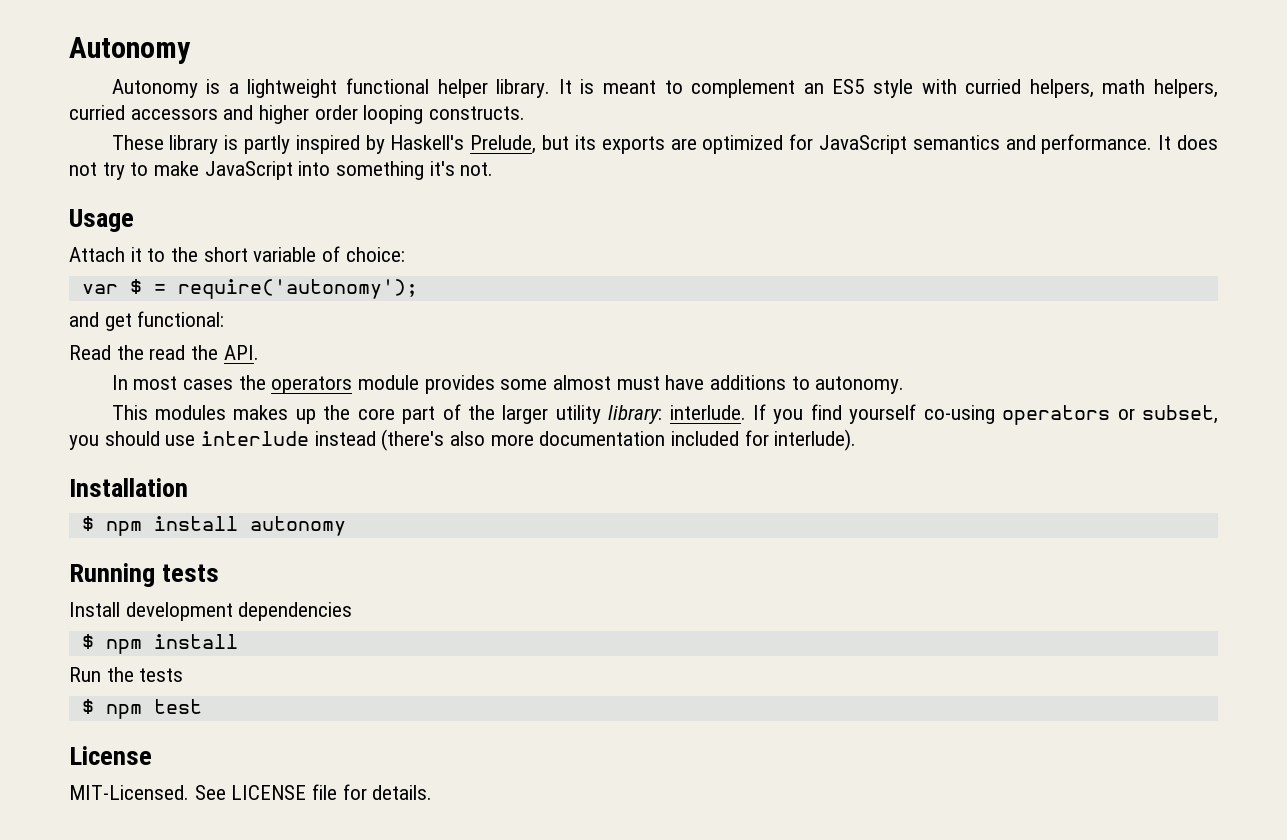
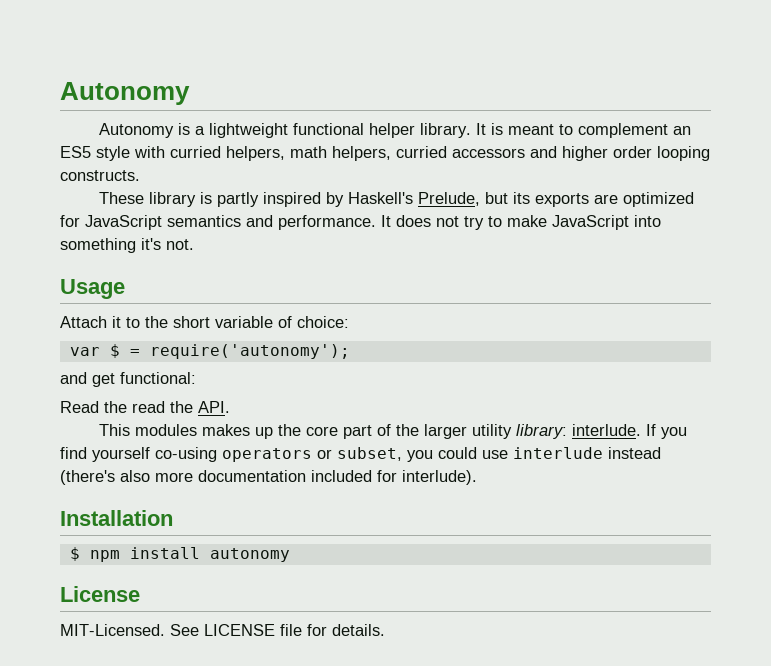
- In most cases the operators module provides some almost must have additions to autonomy.
- If you find yourself co-using operators or subset, you should use interlude instead (there's also more documentation included for interlude).
+ If you find yourself co-using operators or subset, you could use interlude instead (there's also more documentation included for interlude).
- Running tests
- Install development dependencies
- $ npm install
- Run the tests
- $ npm test

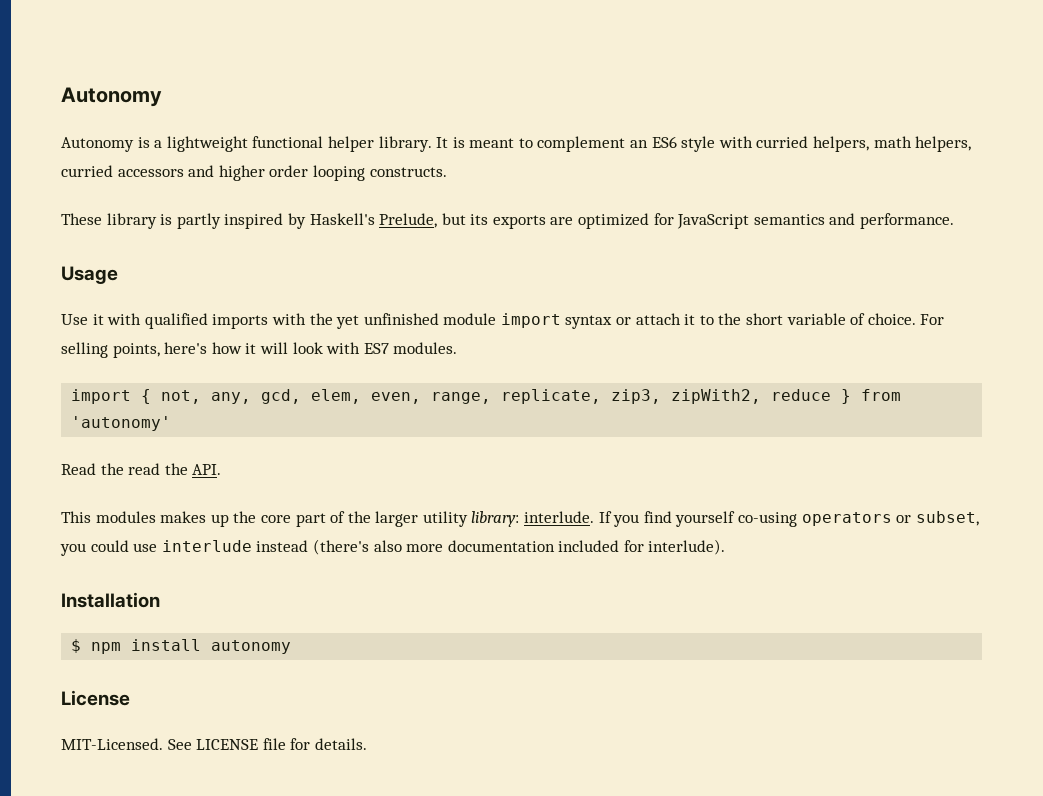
- It is meant to complement an ES5 style with curried helpers, math helpers, curried accessors and higher order looping constructs.
+ It is meant to complement an ES6 style with curried helpers, math helpers, curried accessors and higher order looping constructs.
- These library is partly inspired by Haskell's Prelude, but its exports are optimized for JavaScript semantics and performance. It does not try to make JavaScript into something it's not.
+ These library is partly inspired by Haskell's Prelude, but its exports are optimized for JavaScript semantics and performance.
  Usage
- Attach it to the short variable of choice:
- var $ = require('autonomy');
- and get functional:
+ Use it with qualified imports with the yet unfinished module import syntax or attach it to the short variable of choice. For selling points, here's how it will look with ES7 modules.
+ import { not, any, gcd, elem, even, range, replicate, zip3, zipWith2, reduce } from 'autonomy'

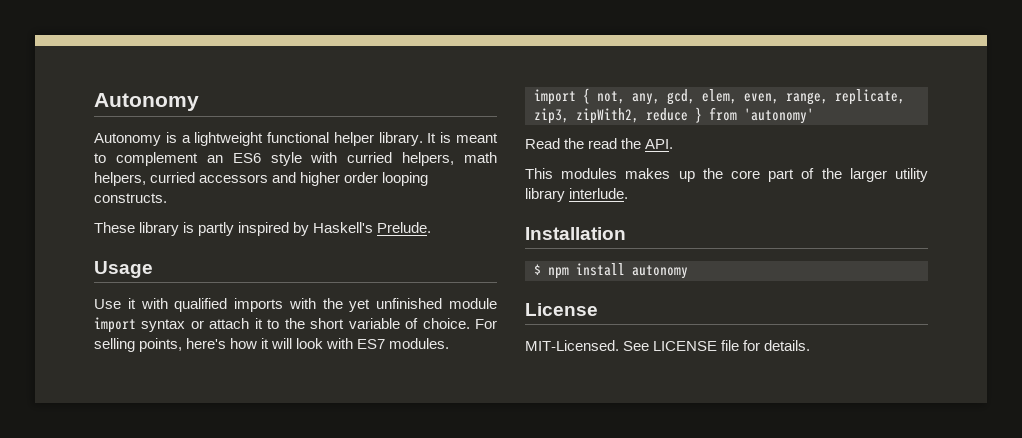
- These library is partly inspired by Haskell's Prelude, but its exports are optimized for JavaScript semantics and performance.
+ These library is partly inspired by Haskell's Prelude.
- This modules makes up the core part of the larger utility library: interlude. If you find yourself co-using operators or subset, you could use interlude instead (there's also more documentation included for interlude).
+ This modules makes up the core part of the larger utility library interlude.

